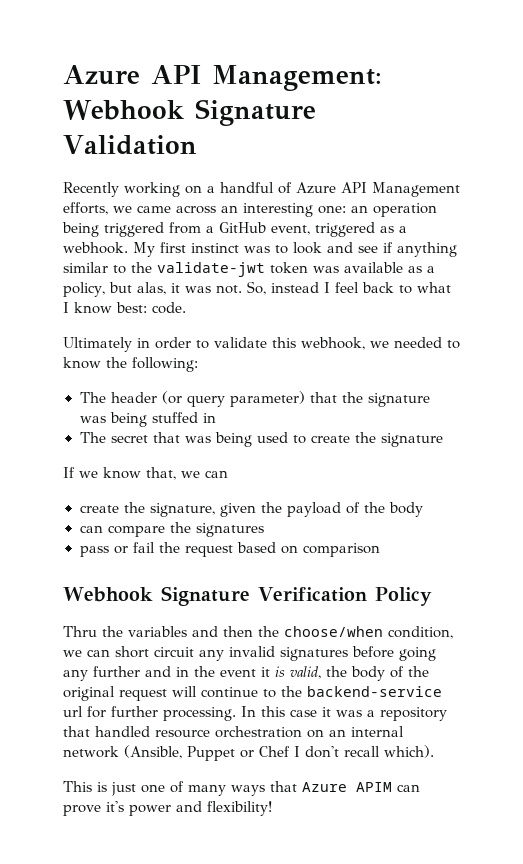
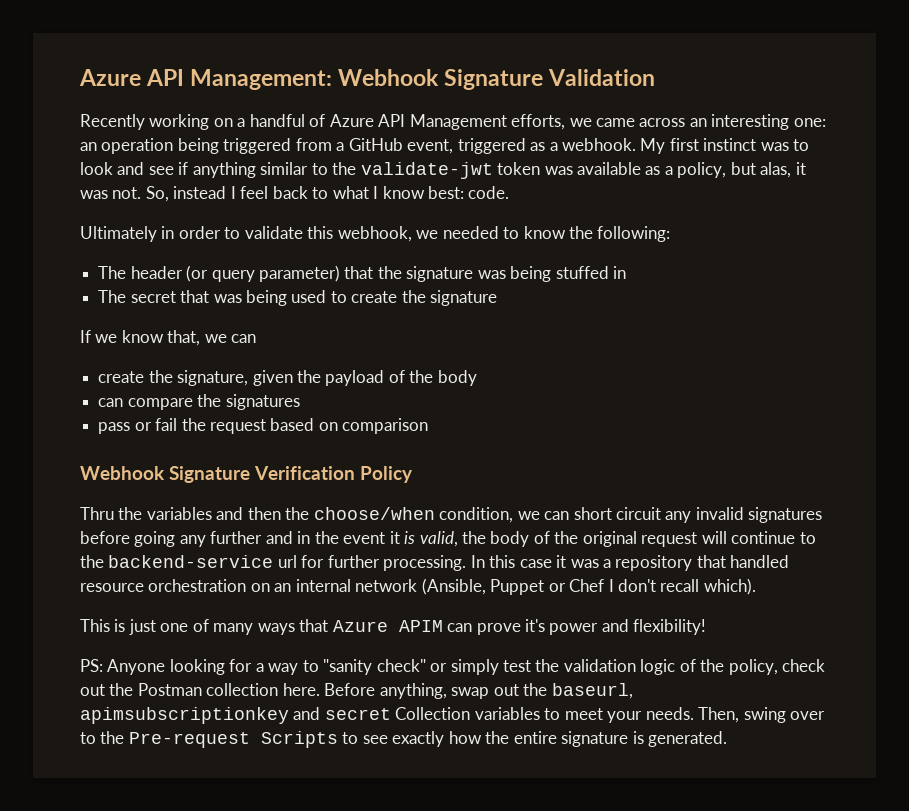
+ PS: Anyone looking for a way to "sanity check" or simply test the validation logic of the policy, check out the Postman collection here. Before anything, swap out the baseurl, apimsubscriptionkey and secret Collection variables to meet your needs. Then, swing over to the Pre-request Scripts to see exactly how the entire signature is generated.

